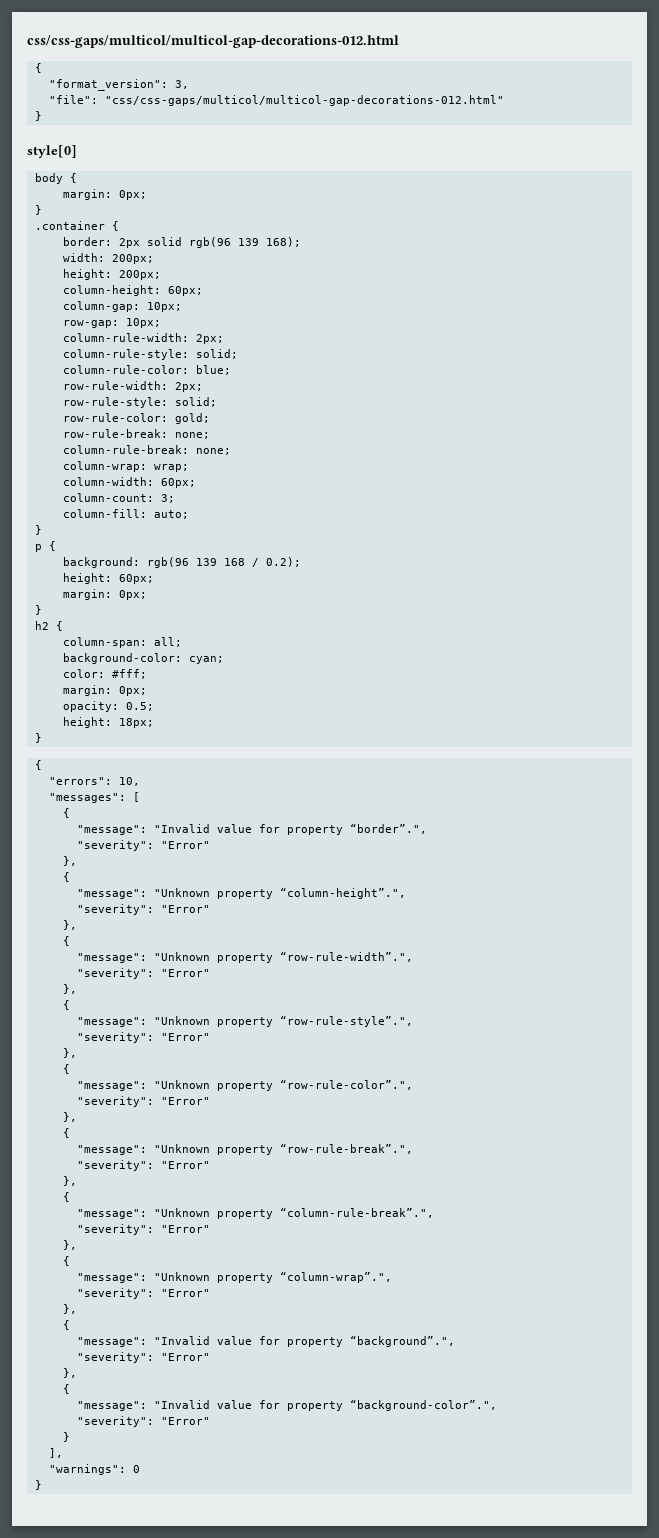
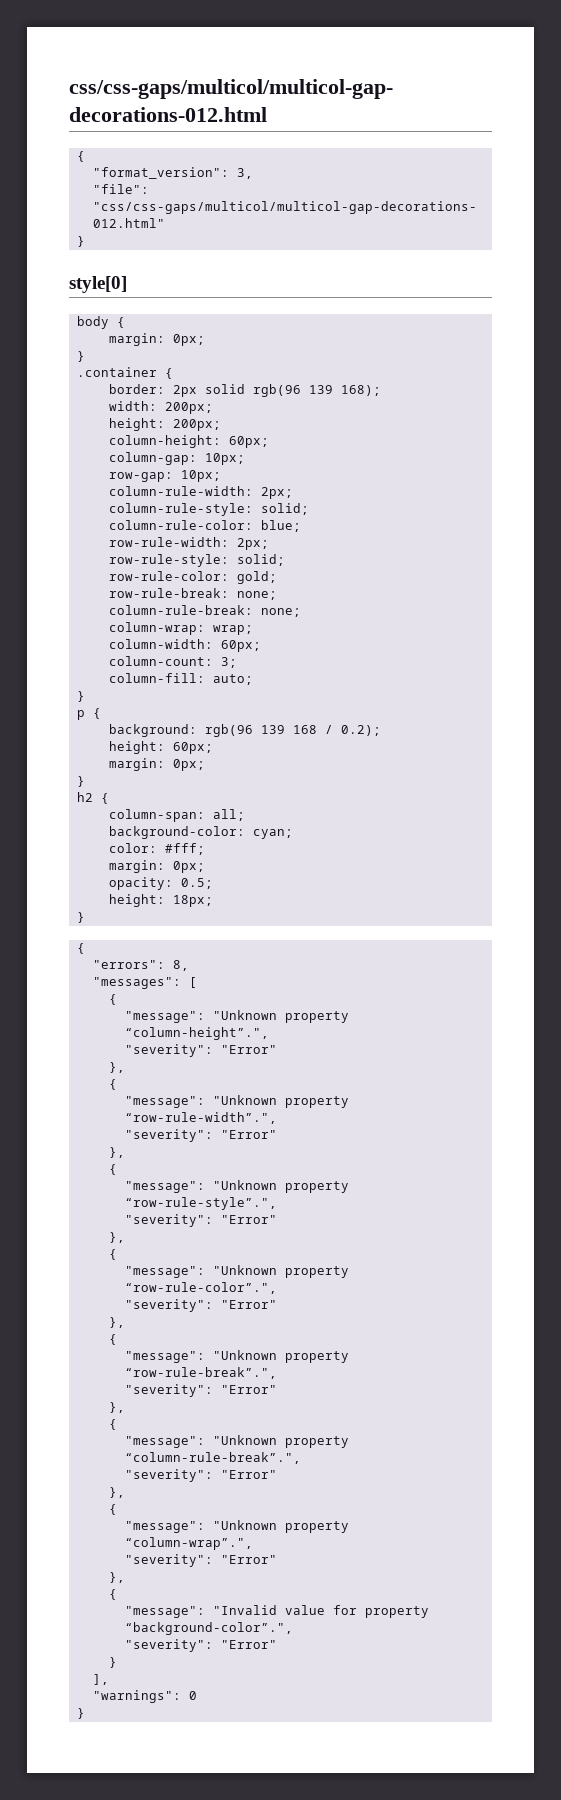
- "errors": 10,
+ "errors": 8,
- "message": "Invalid value for property “border”.",
- "severity": "Error"
- },
- {
- "message": "Invalid value for property “background”.",
- "severity": "Error"
- },
- {

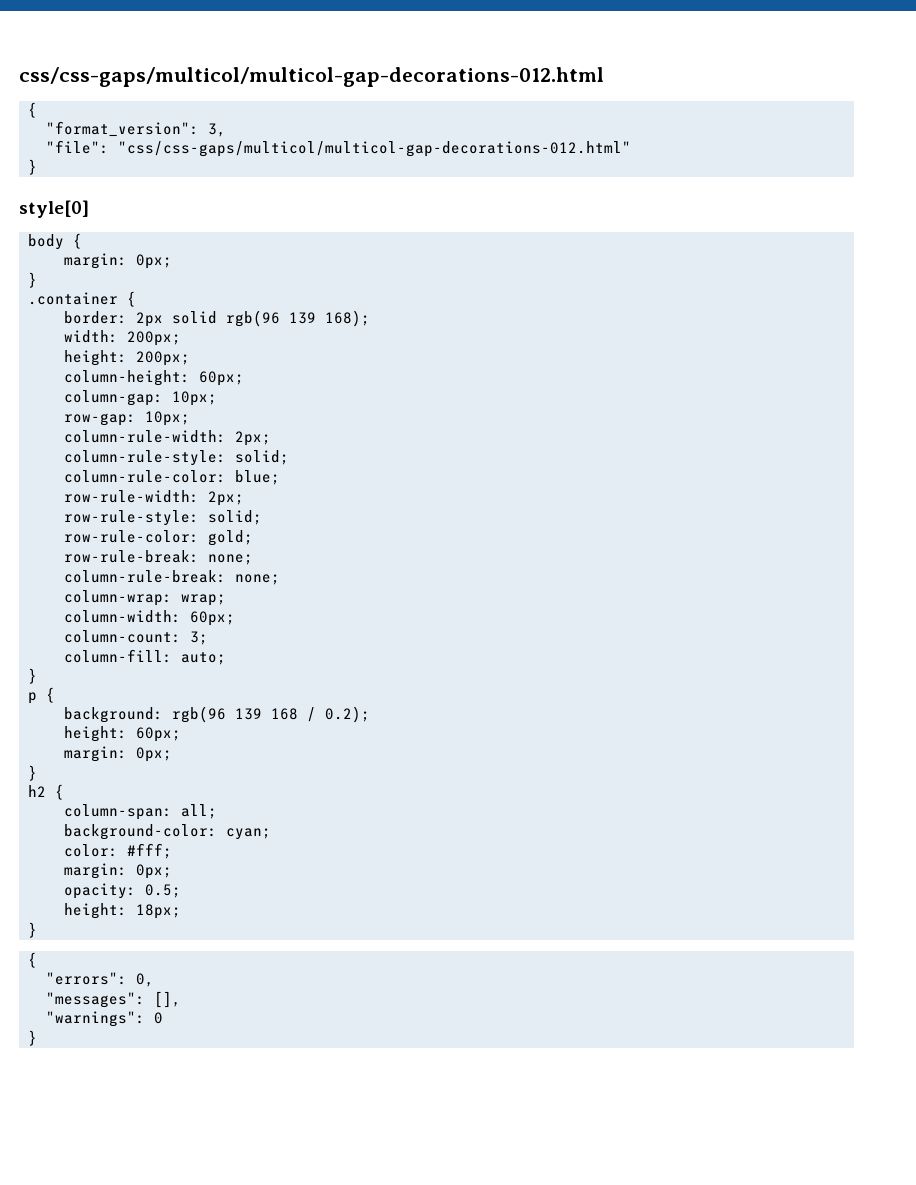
- "errors": 8,
+ "errors": 0,
- "messages": [
- {
- "message": "Unknown property “column-height”.",
- "severity": "Error"
- },
- {
- "message": "Unknown property “row-rule-width”.",
- "severity": "Error"
- },
- {
- "message": "Unknown property “row-rule-style”.",
- "severity": "Error"
- },
- {
- "message": "Unknown property “row-rule-color”.",
- "severity": "Error"
- },
- {
- "message": "Unknown property “row-rule-break”.",
- "severity": "Error"
- },
- {
- "message": "Unknown property “column-rule-break”.",
- "severity": "Error"
- },
- {
- "message": "Unknown property “column-wrap”.",
- "severity": "Error"
- },
- {
- "message": "Invalid value for property “background-color”.",
- "severity": "Error"
- }
- ],
+ "messages": [],

